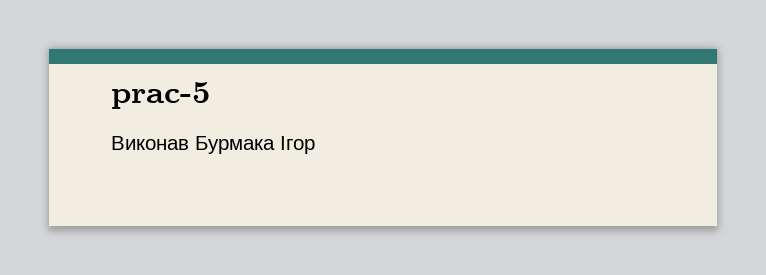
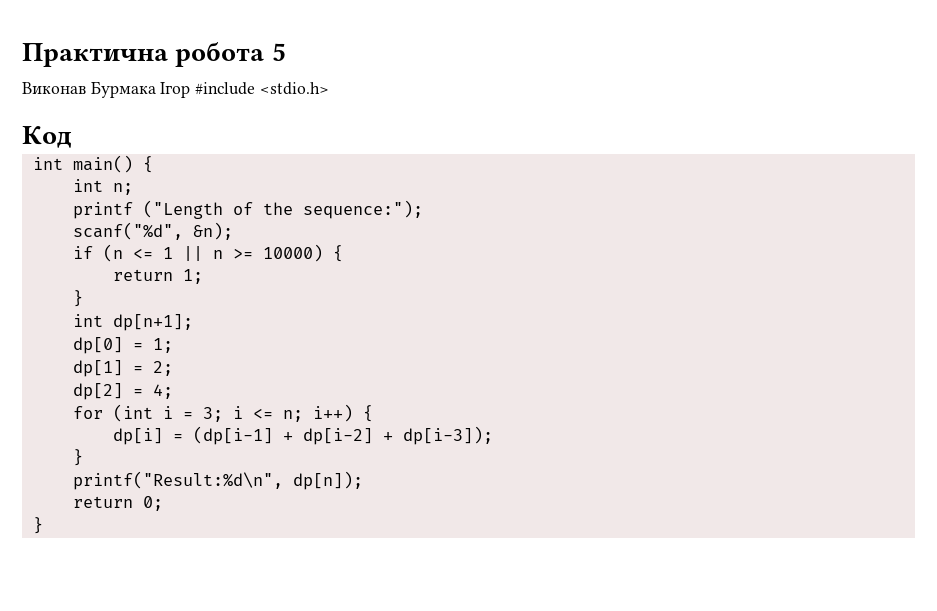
- prac-5
+ Практична робота 5
- Виконав Бурмака Ігор
+ Виконав Бурмака Ігор #include <stdio.h>
+ Код
+ int main() {
+ int n;
+ printf ("Length of the sequence:");
+ scanf("%d", &n);
+ if (n <= 1 || n >= 10000) {
+ return 1;
+ }
+ int dp[n+1];
+ dp[0] = 1;
+ dp[1] = 2;
+ dp[2] = 4;
+ for (int i = 3; i <= n; i++) {
+ dp[i] = (dp[i-1] + dp[i-2] + dp[i-3]);
+ }
+ printf("Result:%d\n", dp[n]);
+ return 0;
+ }

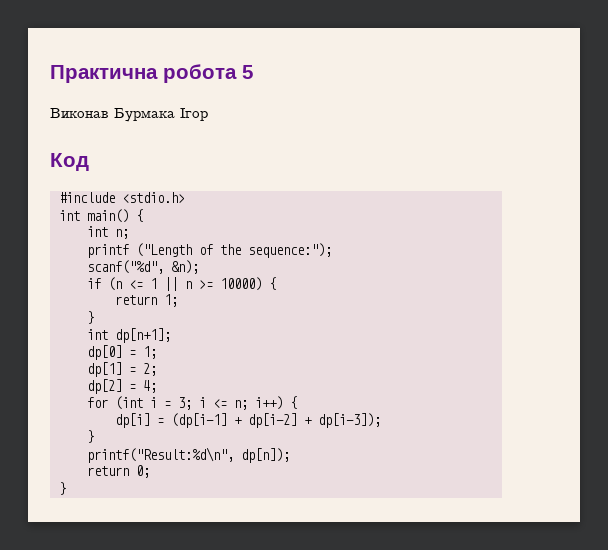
- Виконав Бурмака Ігор #include <stdio.h>
+ Виконав Бурмака Ігор
+ Код
+ #include <stdio.h>
- Код

